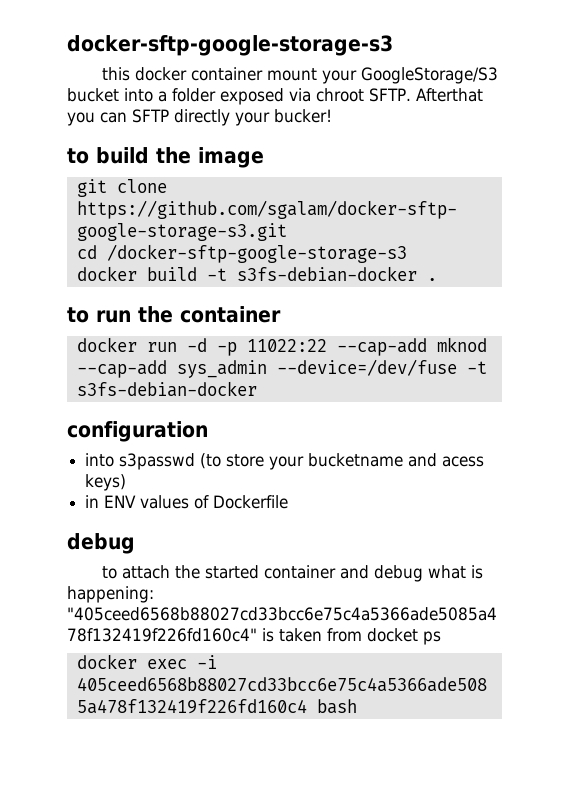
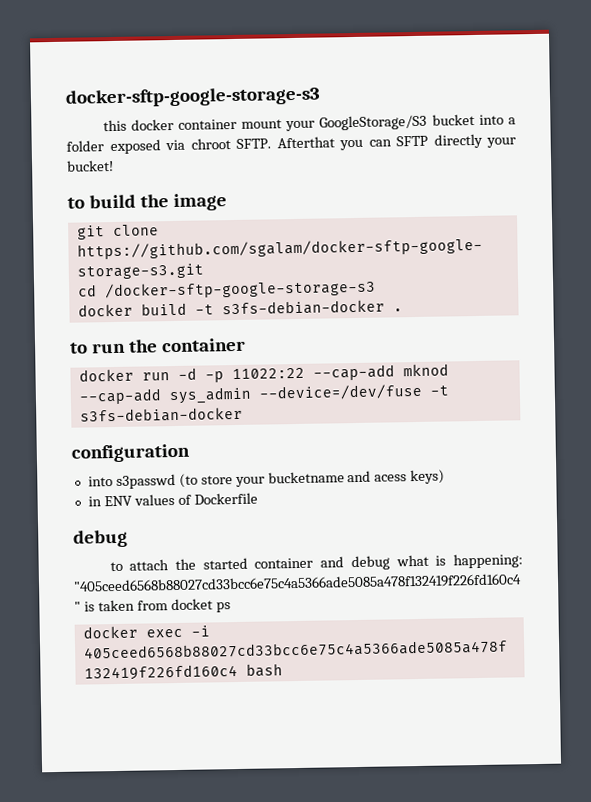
- Afterthat you can SFTP directly your bucker!
+ Afterthat you can SFTP directly your bucket!

